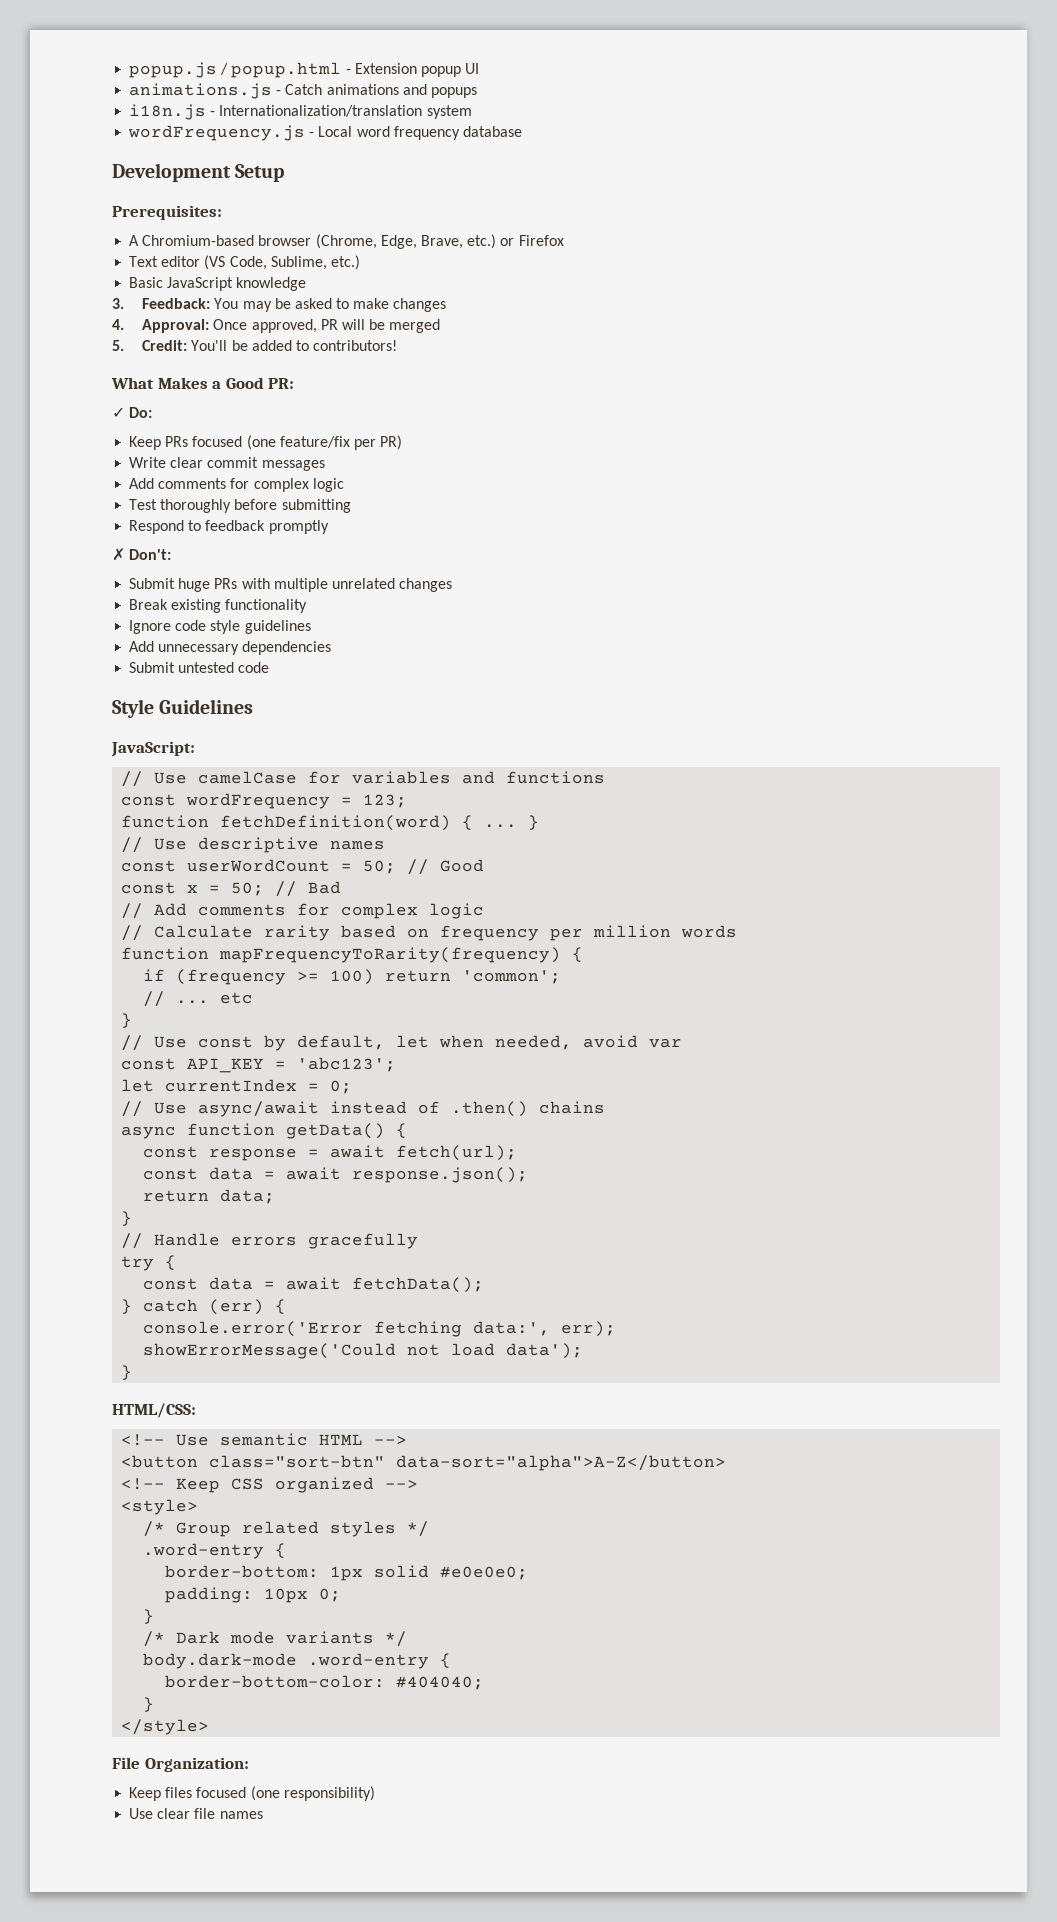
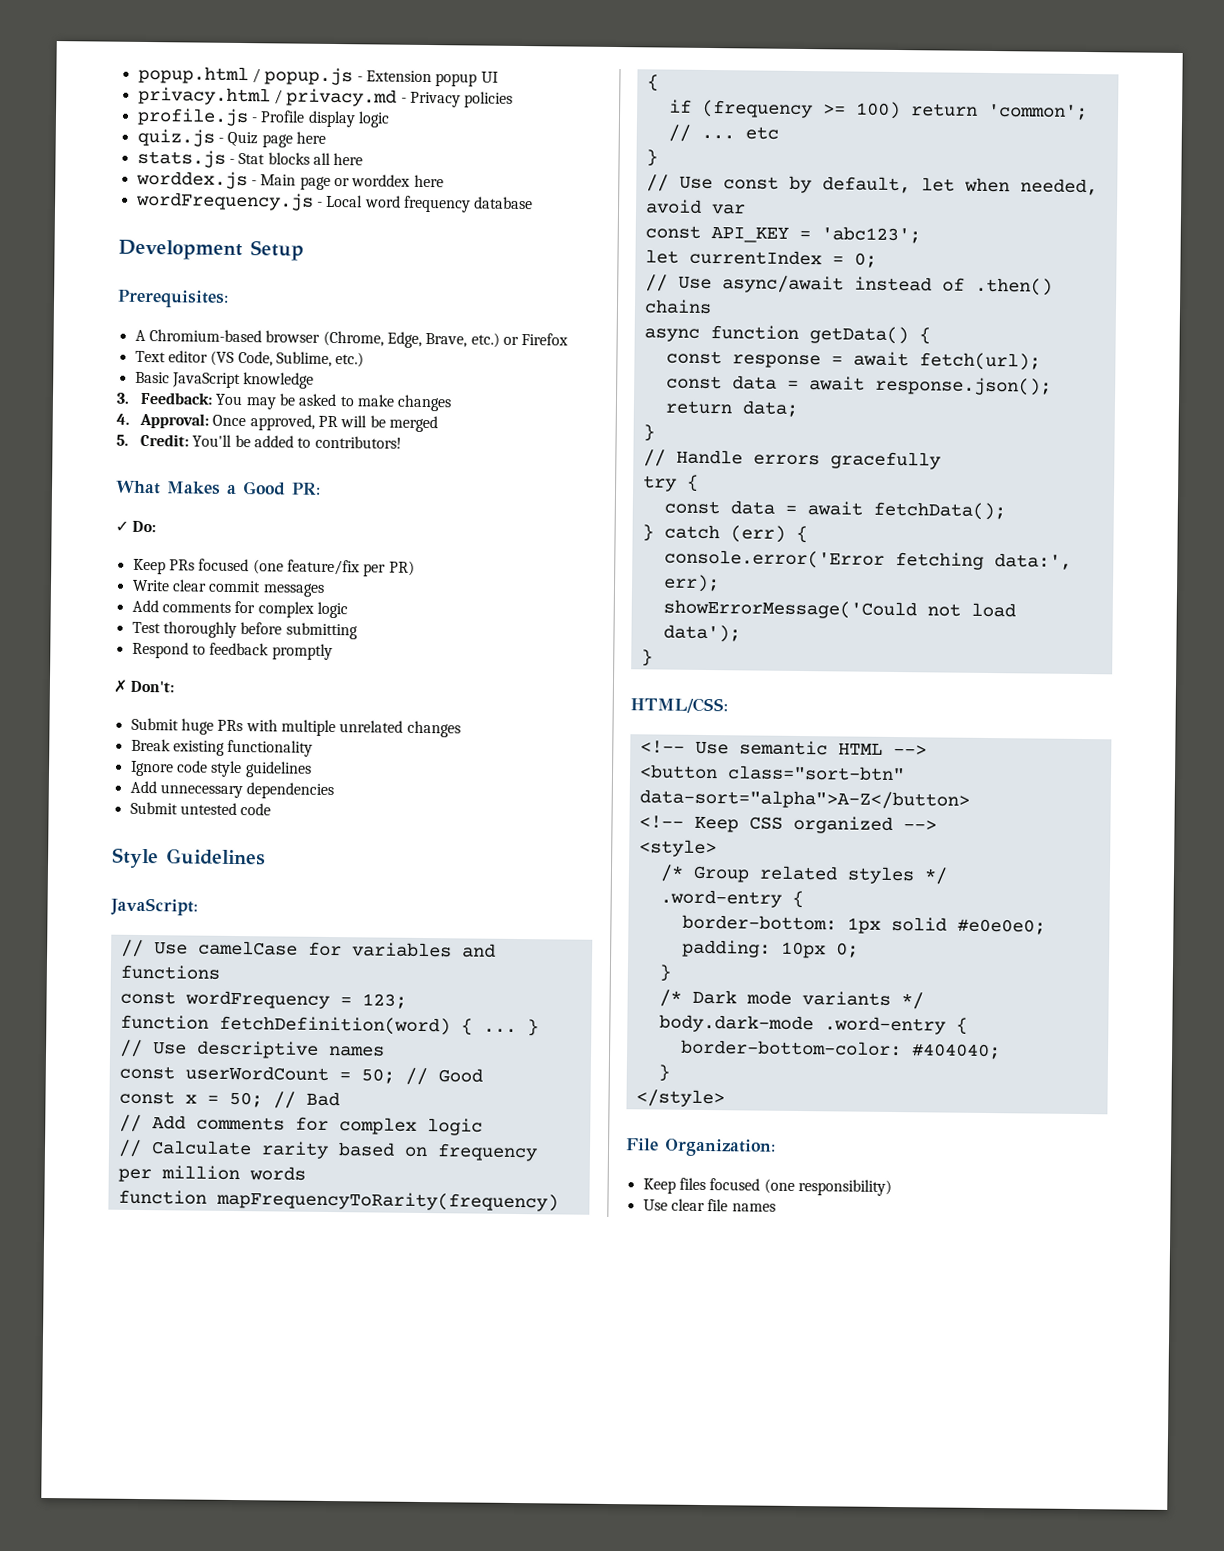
- popup.js / popup.html - Extension popup UI
+ popup.html / popup.js - Extension popup UI
- animations.js - Catch animations and popups
- i18n.js - Internationalization/translation system
+ privacy.html / privacy.md - Privacy policies
+ profile.js - Profile display logic
+ quiz.js - Quiz page here
+ stats.js - Stat blocks all here
+ worddex.js - Main page or worddex here

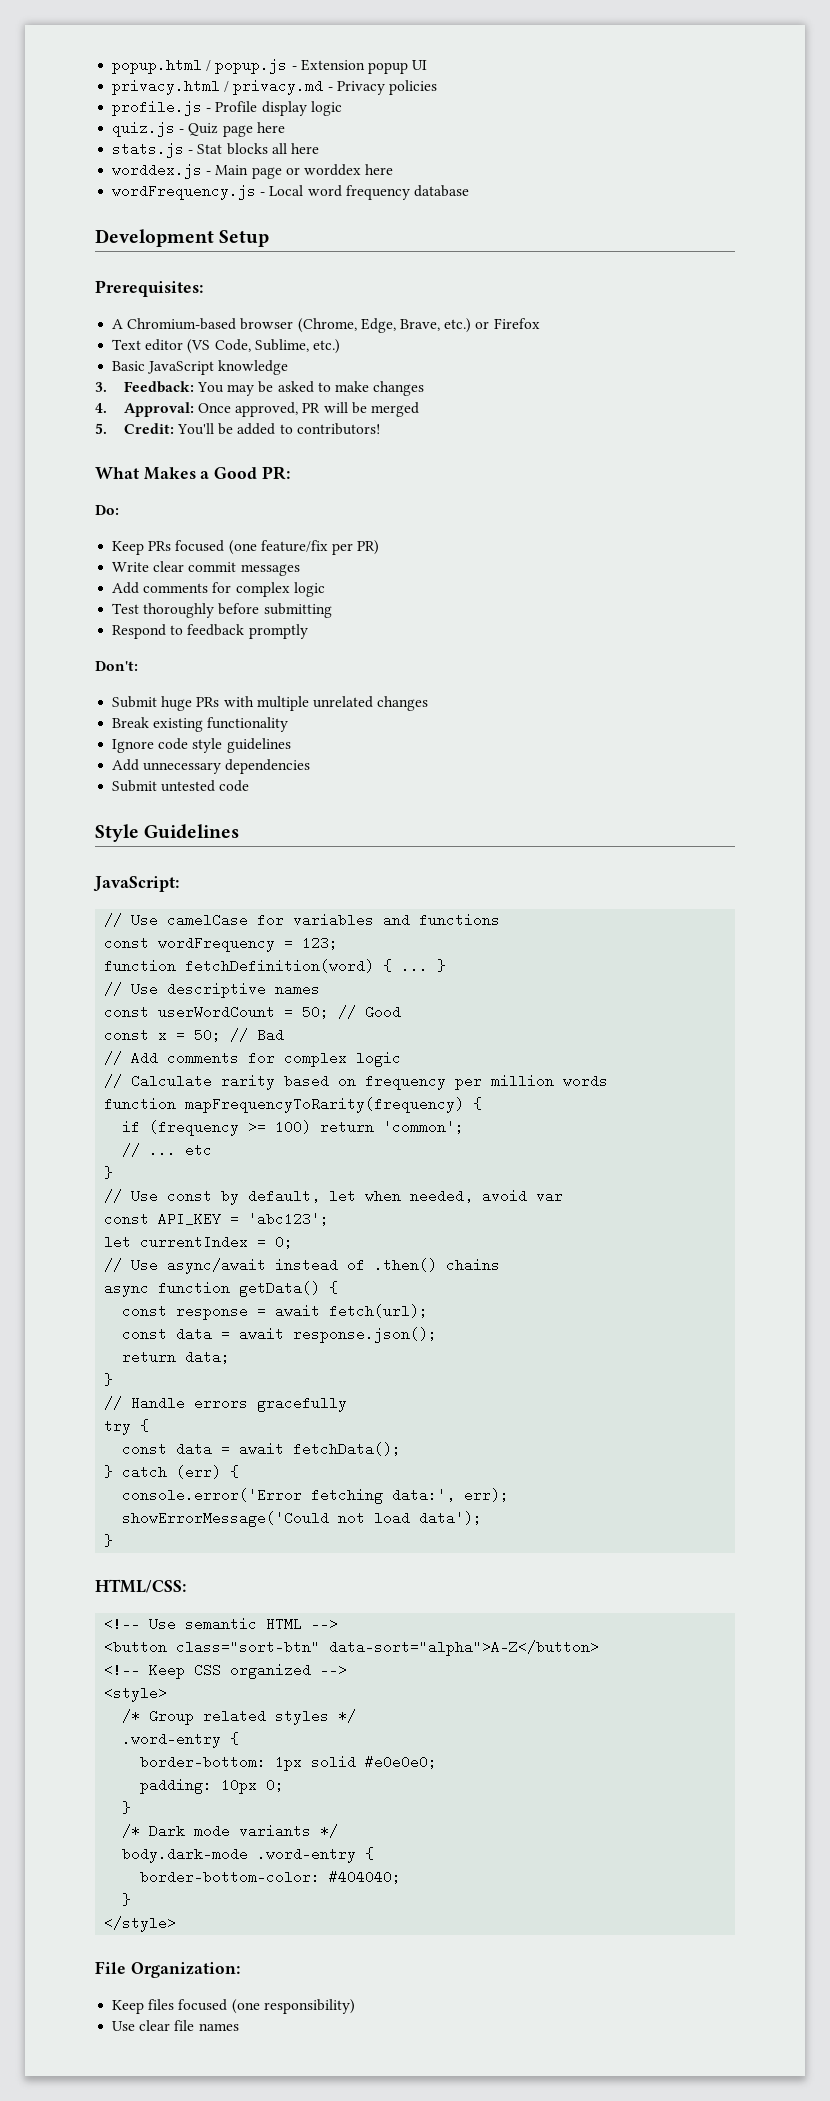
- ✓ Do:
+ Do:
- ✗ Don't:
+ Don't:

